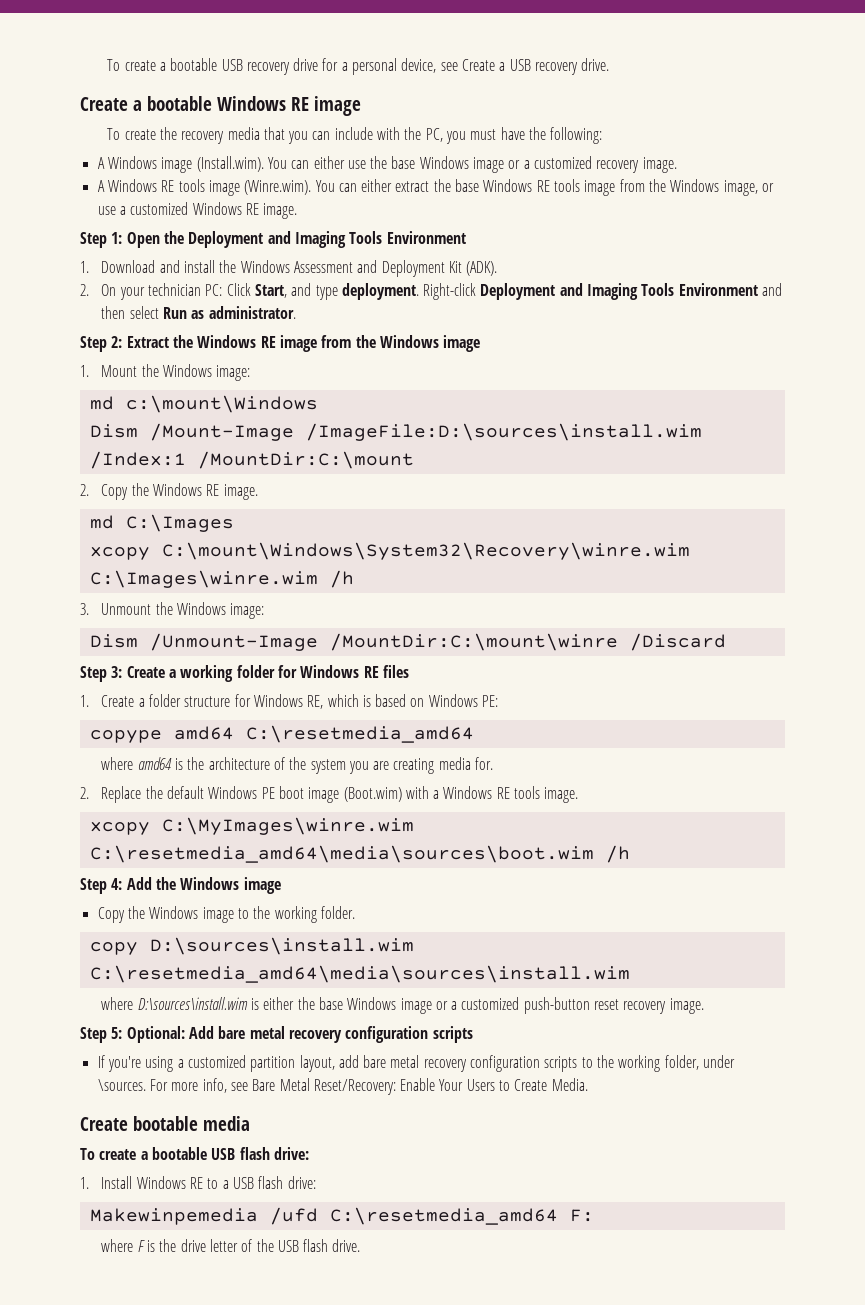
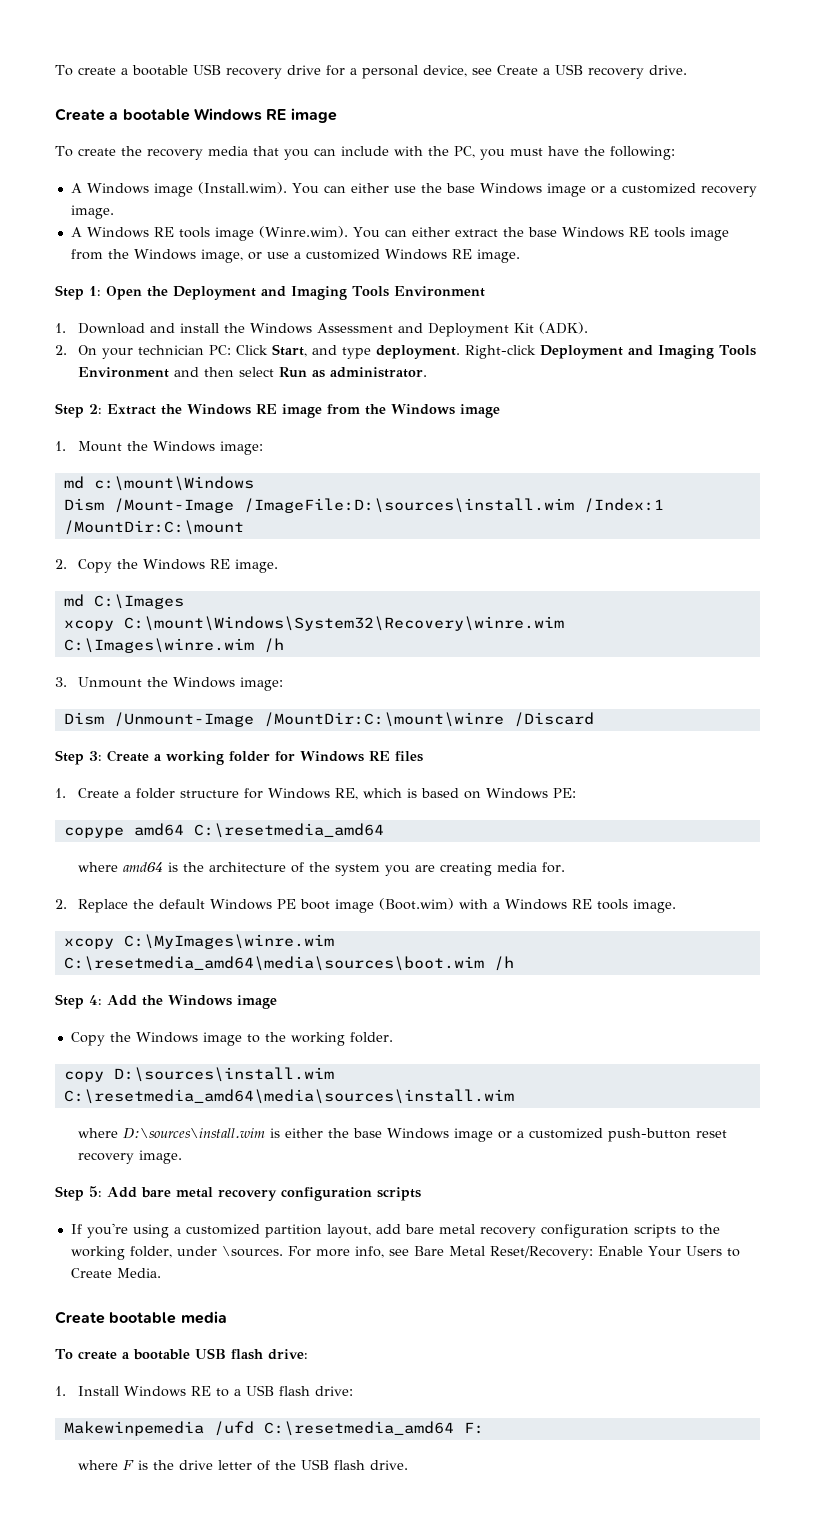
- Step 5: Optional: Add bare metal recovery configuration scripts
+ Step 5: Add bare metal recovery configuration scripts

